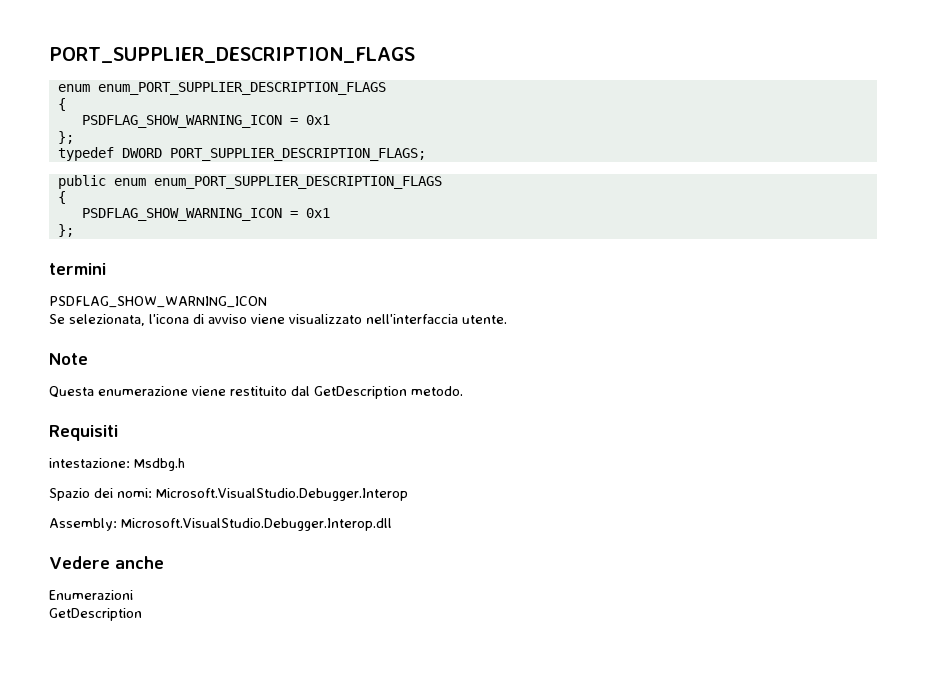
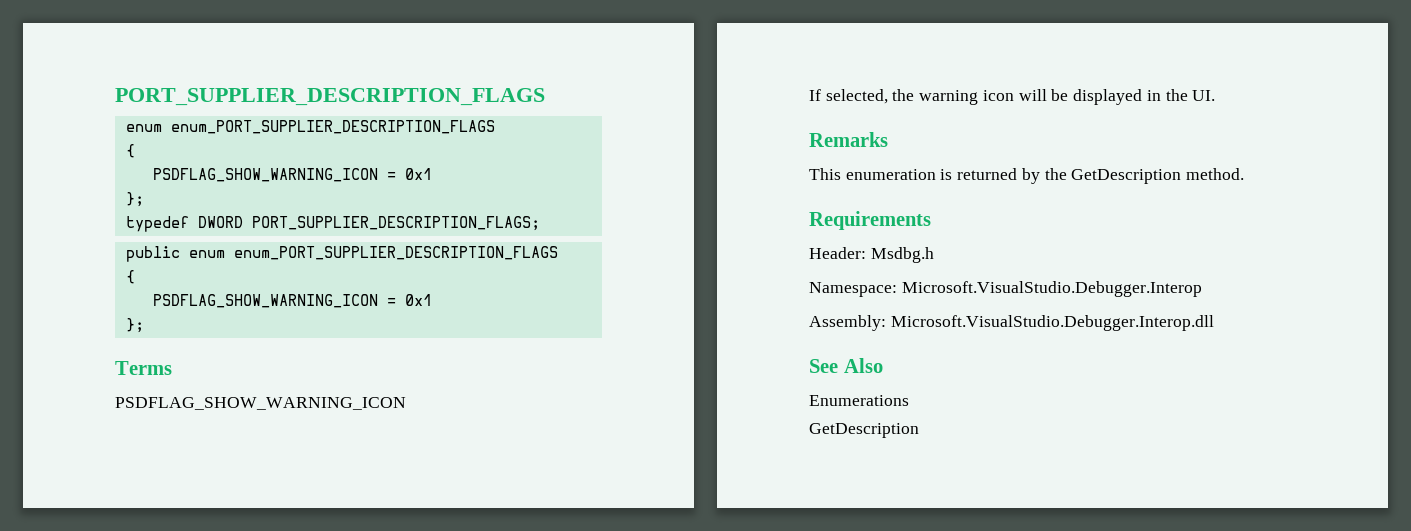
- termini
+ Terms
- Se selezionata, l'icona di avviso viene visualizzato nell'interfaccia utente.
- Note
- Questa enumerazione viene restituito dal GetDescription metodo.
- Requisiti
- intestazione: Msdbg.h
- Spazio dei nomi: Microsoft.VisualStudio.Debugger.Interop
+ If selected, the warning icon will be displayed in the UI.
+ Remarks
+ This enumeration is returned by the GetDescription method.
+ Requirements
+ Header: Msdbg.h
+ Namespace: Microsoft.VisualStudio.Debugger.Interop
- Vedere anche
- Enumerazioni
+ See Also
+ Enumerations

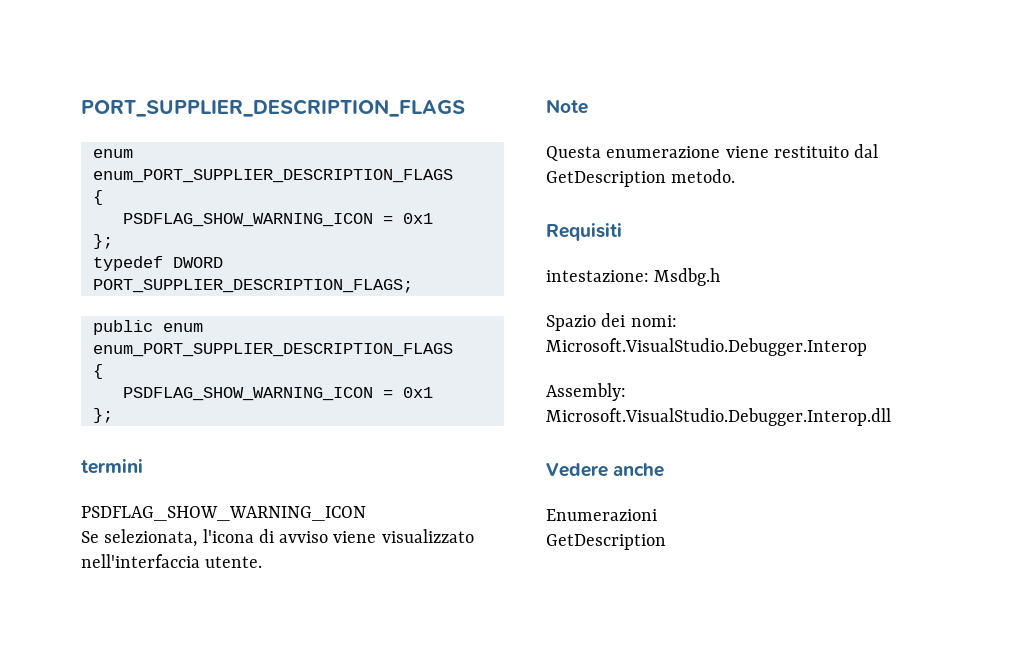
- Terms
+ termini
- If selected, the warning icon will be displayed in the UI.
- Remarks
- This enumeration is returned by the GetDescription method.
- Requirements
- Header: Msdbg.h
- Namespace: Microsoft.VisualStudio.Debugger.Interop
+ Se selezionata, l'icona di avviso viene visualizzato nell'interfaccia utente.
+ Note
+ Questa enumerazione viene restituito dal GetDescription metodo.
+ Requisiti
+ intestazione: Msdbg.h
+ Spazio dei nomi: Microsoft.VisualStudio.Debugger.Interop
- See Also
- Enumerations
+ Vedere anche
+ Enumerazioni

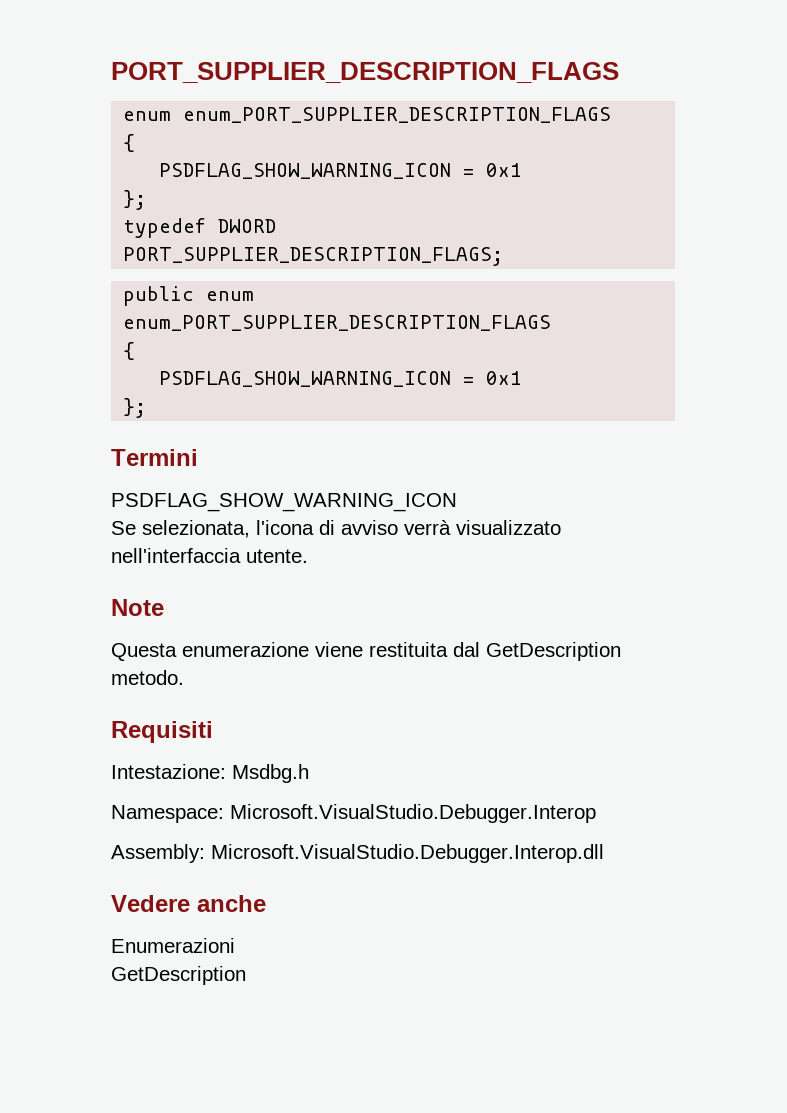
- termini
+ Termini
- Se selezionata, l'icona di avviso viene visualizzato nell'interfaccia utente.
+ Se selezionata, l'icona di avviso verrà visualizzato nell'interfaccia utente.
- Questa enumerazione viene restituito dal GetDescription metodo.
+ Questa enumerazione viene restituita dal GetDescription metodo.
- intestazione: Msdbg.h
+ Intestazione: Msdbg.h
- Spazio dei nomi: Microsoft.VisualStudio.Debugger.Interop
+ Namespace: Microsoft.VisualStudio.Debugger.Interop

